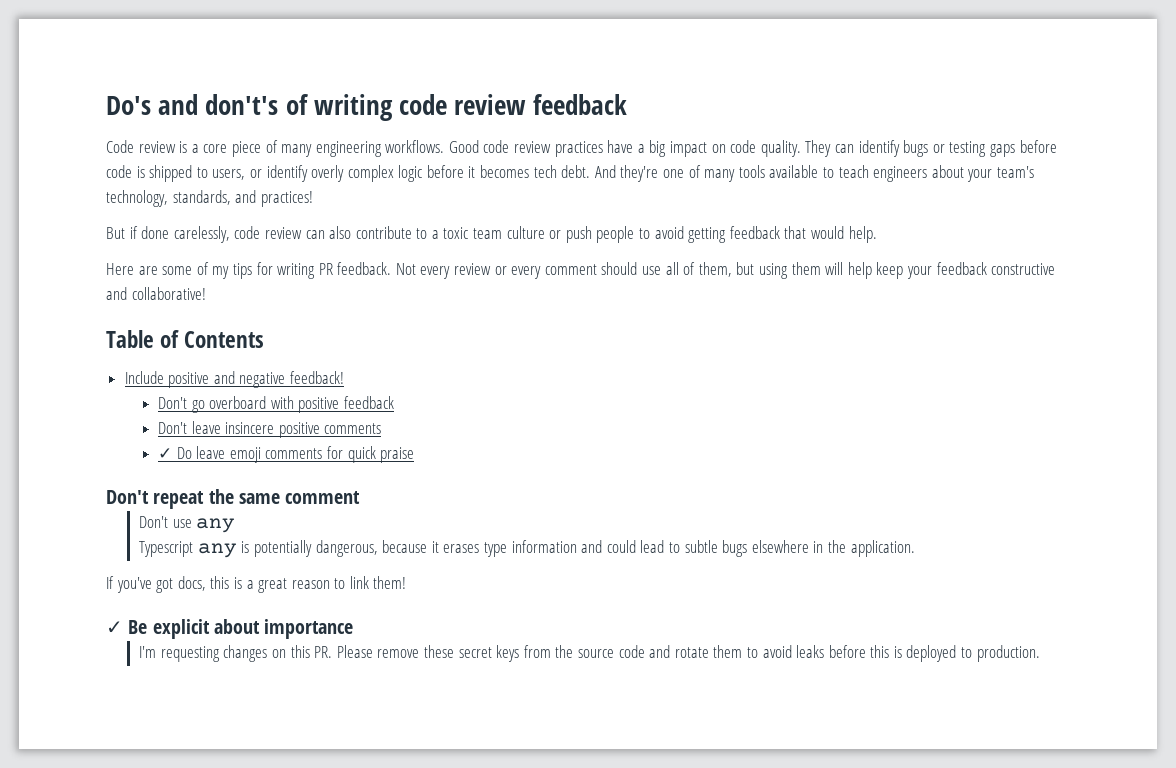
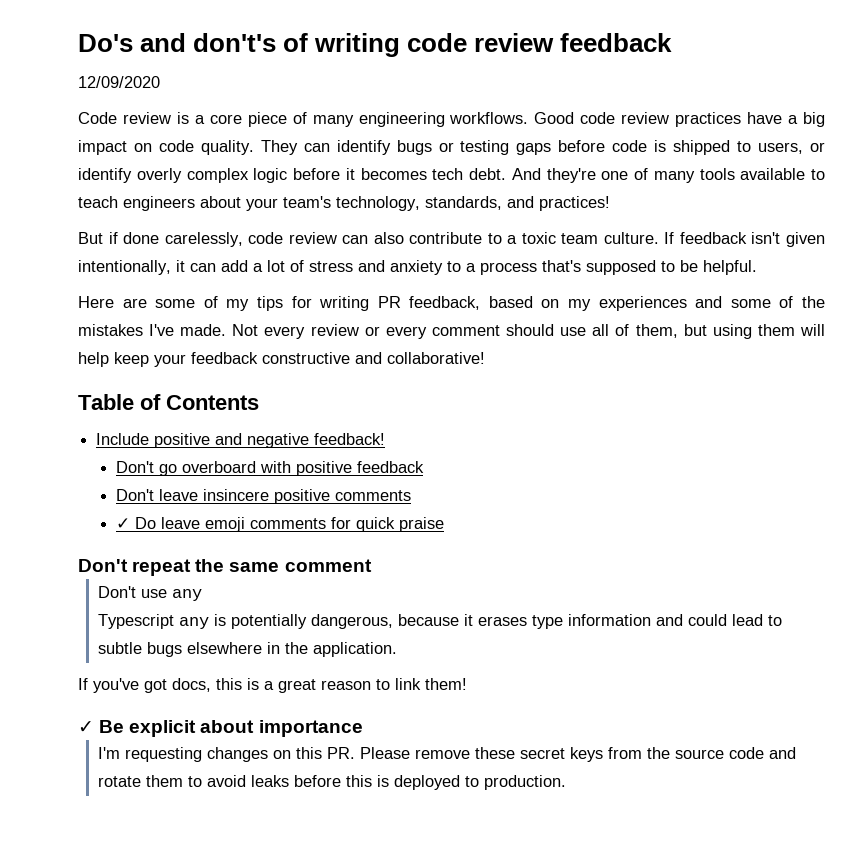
+ 12/09/2020
- But if done carelessly, code review can also contribute to a toxic team culture or push people to avoid getting feedback that would help.
+ But if done carelessly, code review can also contribute to a toxic team culture. If feedback isn't given intentionally, it can add a lot of stress and anxiety to a process that's supposed to be helpful.
- Here are some of my tips for writing PR feedback.
+ Here are some of my tips for writing PR feedback, based on my experiences and some of the mistakes I've made.

